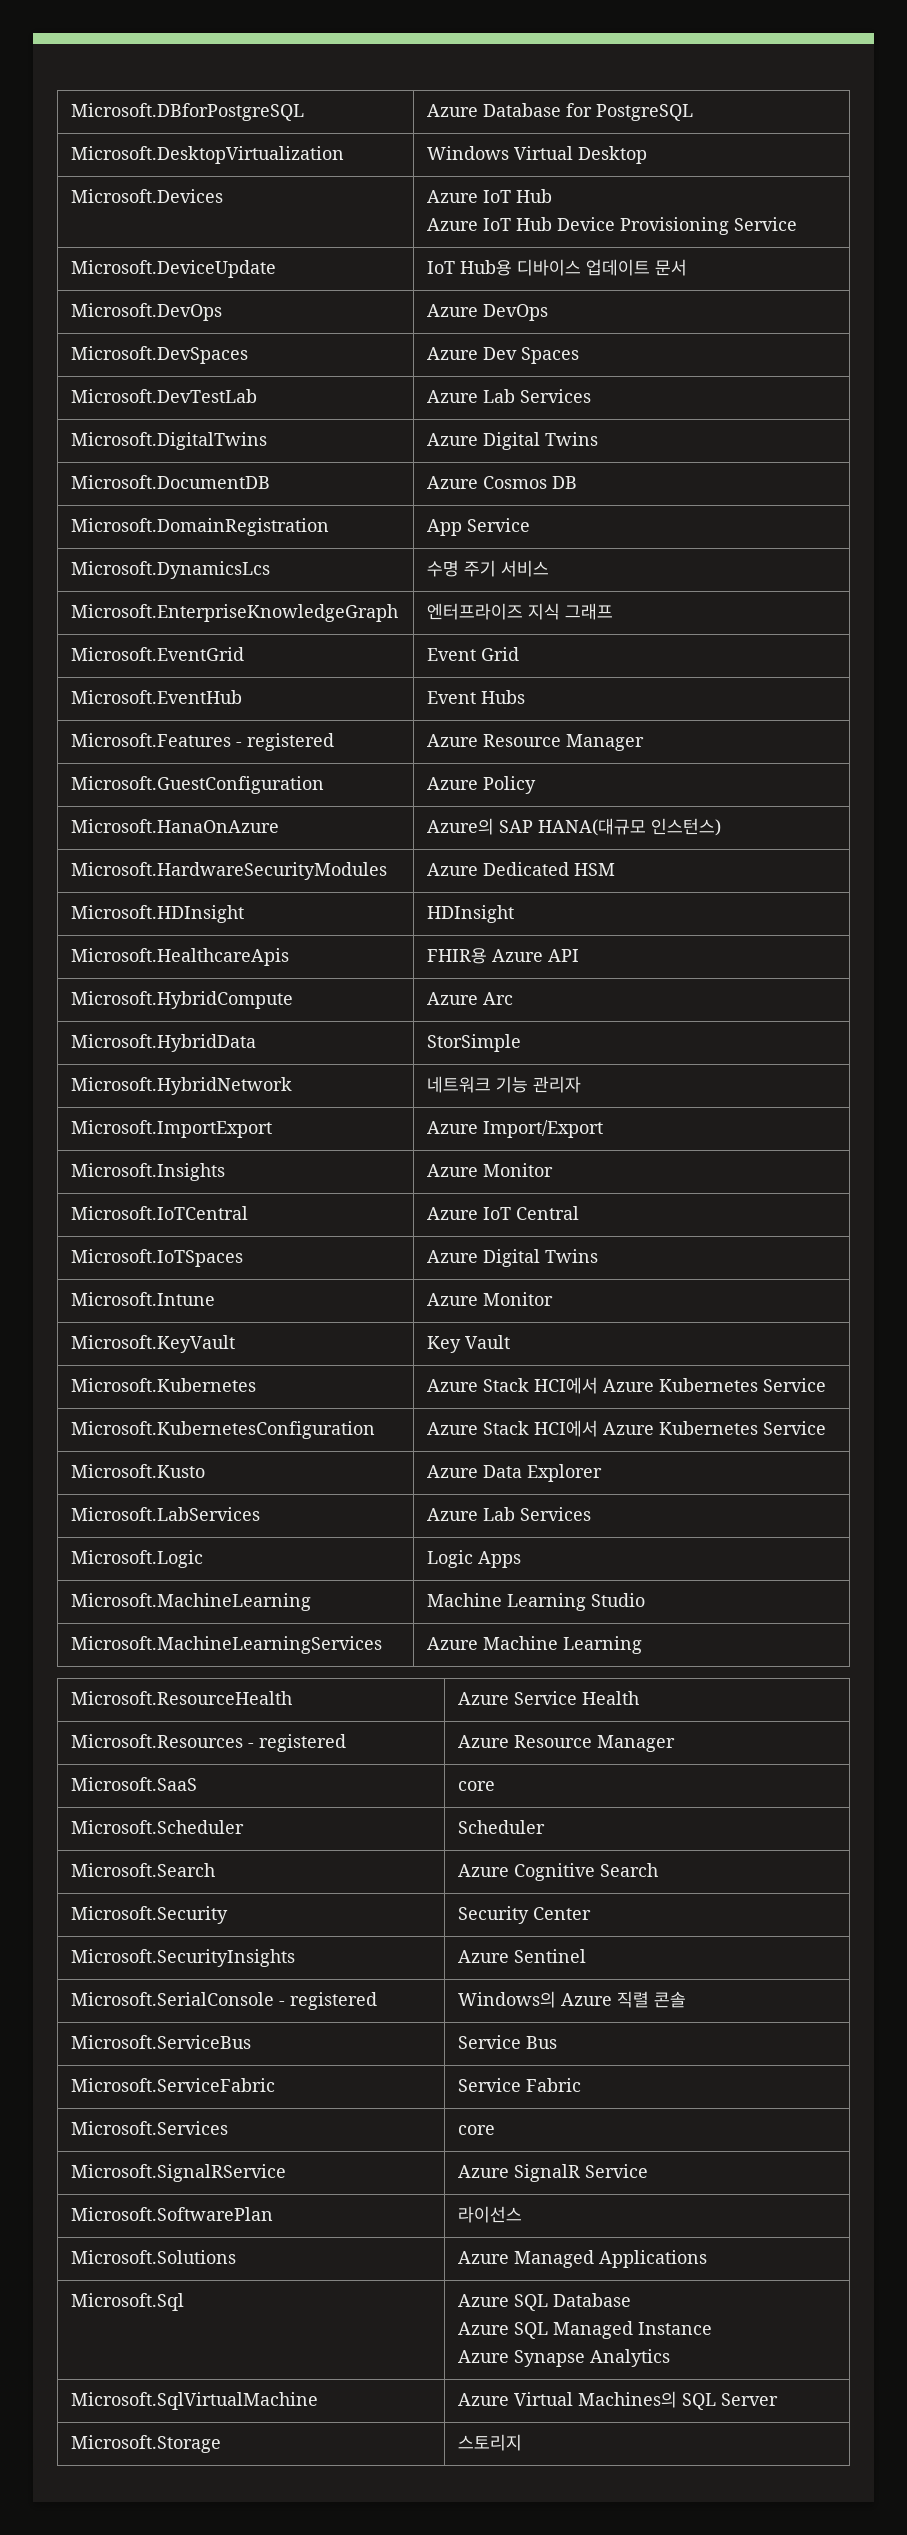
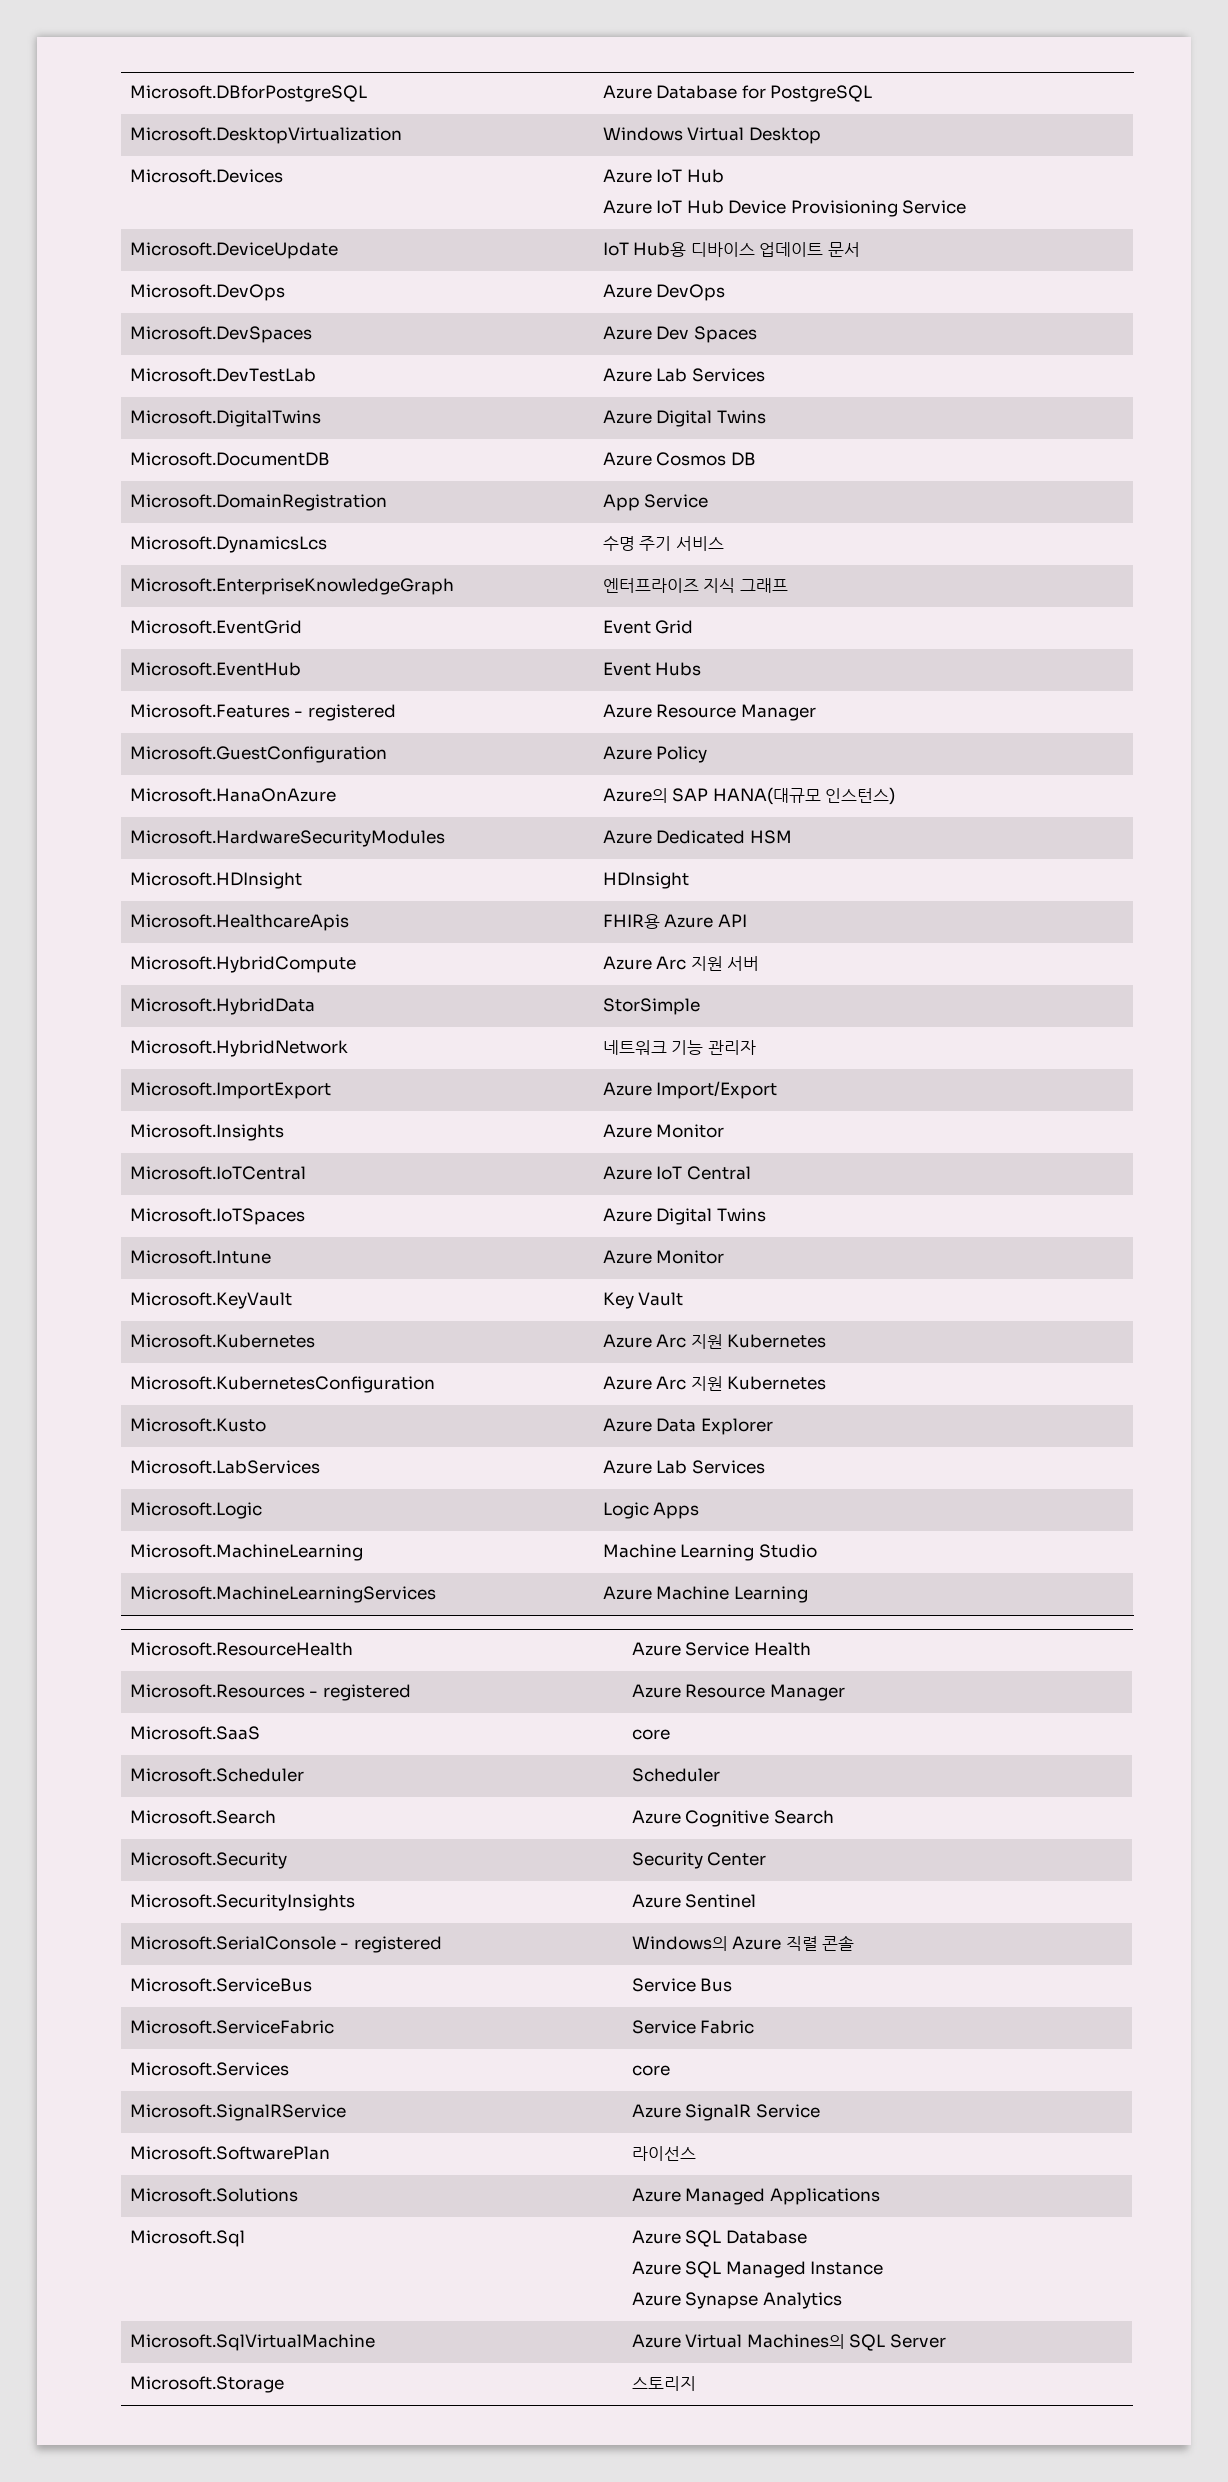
- Microsoft.HybridCompute | Azure Arc
+ Microsoft.HybridCompute | Azure Arc 지원 서버
- Microsoft.Kubernetes | Azure Stack HCI에서 Azure Kubernetes Service
+ Microsoft.Kubernetes | Azure Arc 지원 Kubernetes
- Microsoft.KubernetesConfiguration | Azure Stack HCI에서 Azure Kubernetes Service
+ Microsoft.KubernetesConfiguration | Azure Arc 지원 Kubernetes

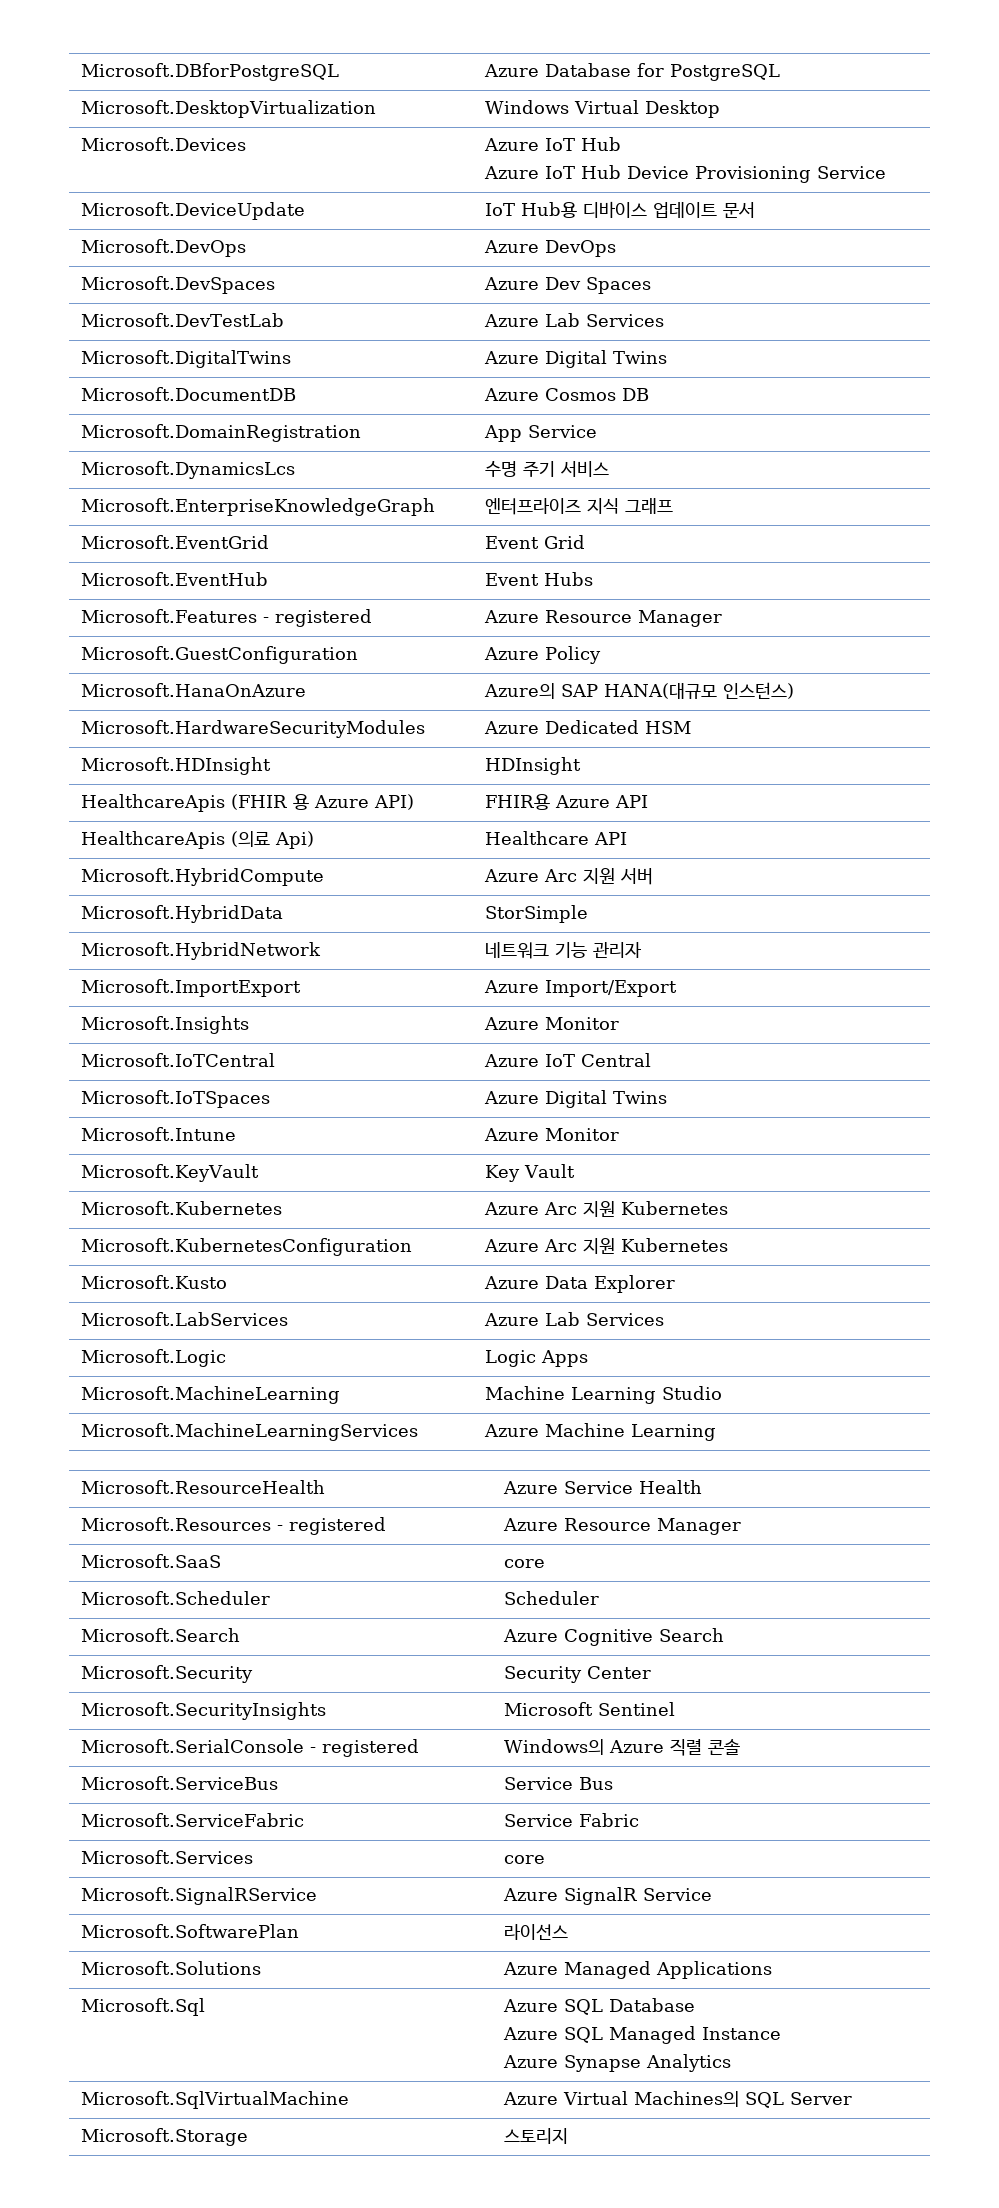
- Microsoft.HealthcareApis | FHIR용 Azure API
+ HealthcareApis (FHIR 용 Azure API) | FHIR용 Azure API
+ HealthcareApis (의료 Api) | Healthcare API
- Microsoft.SecurityInsights | Azure Sentinel
+ Microsoft.SecurityInsights | Microsoft Sentinel

